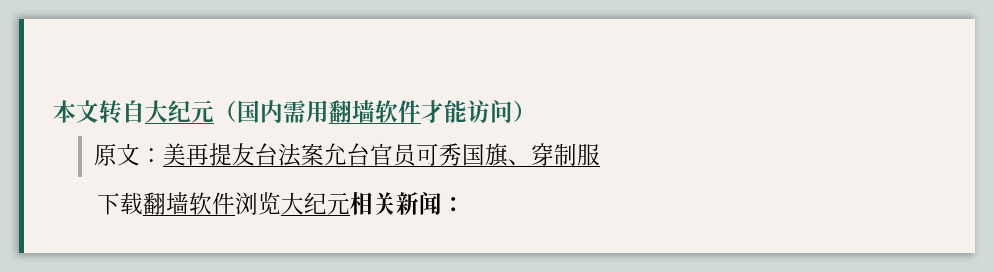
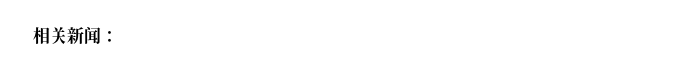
- 本文转自大纪元（国内需用翻墙软件才能访问）
- 原文：美再提友台法案允台官员可秀国旗、穿制服
- 下载翻墙软件浏览大纪元相关新闻：
+ 相关新闻：

